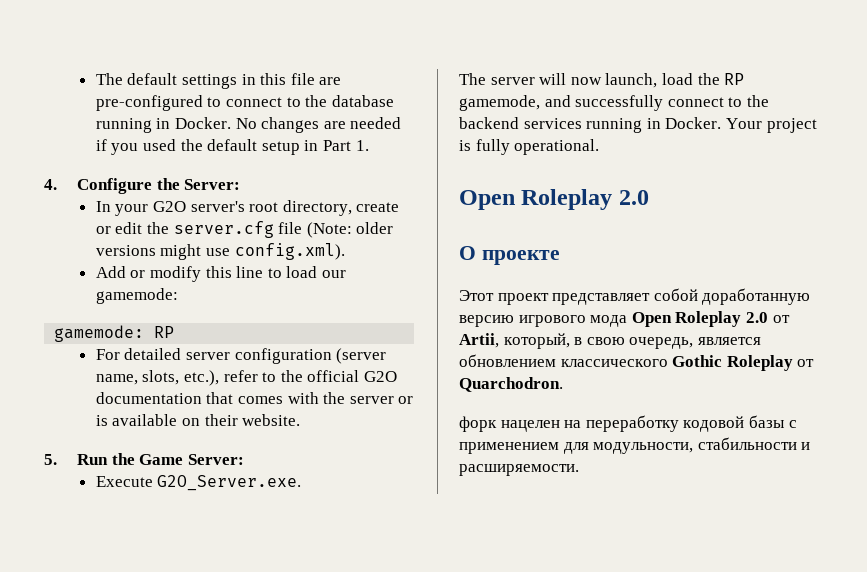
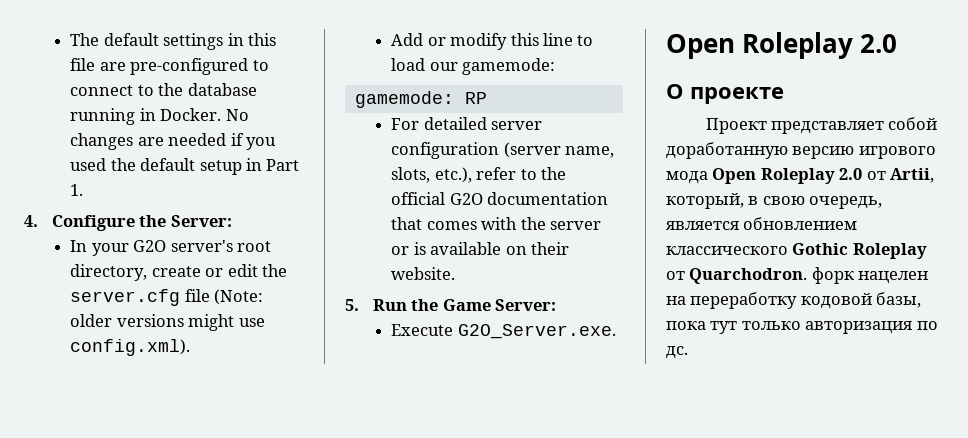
- The server will now launch, load the RP gamemode, and successfully connect to the backend services running in Docker. Your project is fully operational.
- Этот проект представляет собой доработанную версию игрового мода Open Roleplay 2.0 от Artii, который, в свою очередь, является обновлением классического Gothic Roleplay от Quarchodron.
- форк нацелен на переработку кодовой базы с применением для модульности, стабильности и расширяемости.
+ Проект представляет собой доработанную версию игрового мода Open Roleplay 2.0 от Artii, который, в свою очередь, является обновлением классического Gothic Roleplay от Quarchodron. форк нацелен на переработку кодовой базы, пока тут только авторизация по дс.

